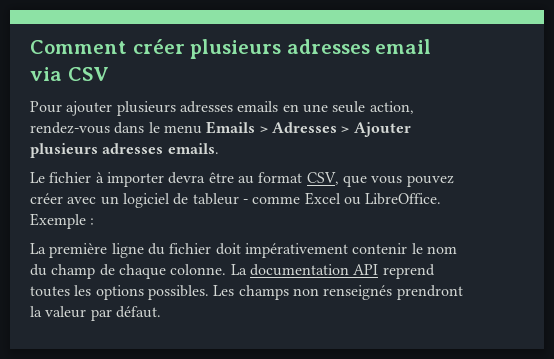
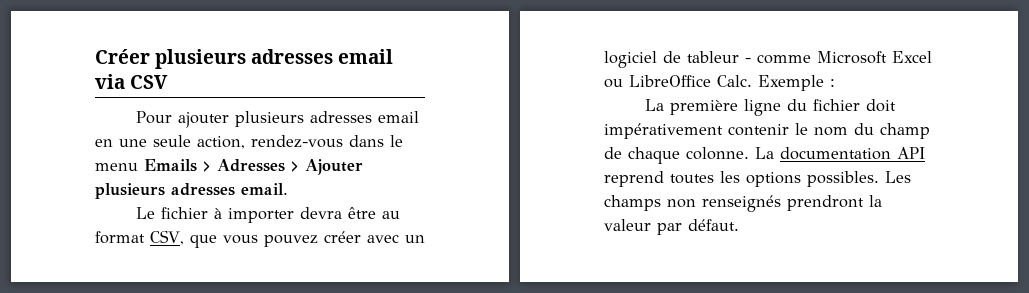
- Comment créer plusieurs adresses email via CSV
+ Créer plusieurs adresses email via CSV
- Pour ajouter plusieurs adresses emails en une seule action, rendez-vous dans le menu Emails > Adresses > Ajouter plusieurs adresses emails.
+ Pour ajouter plusieurs adresses email en une seule action, rendez-vous dans le menu Emails > Adresses > Ajouter plusieurs adresses email.
- Le fichier à importer devra être au format CSV, que vous pouvez créer avec un logiciel de tableur - comme Excel ou LibreOffice.
+ Le fichier à importer devra être au format CSV, que vous pouvez créer avec un logiciel de tableur - comme Microsoft Excel ou LibreOffice Calc.

